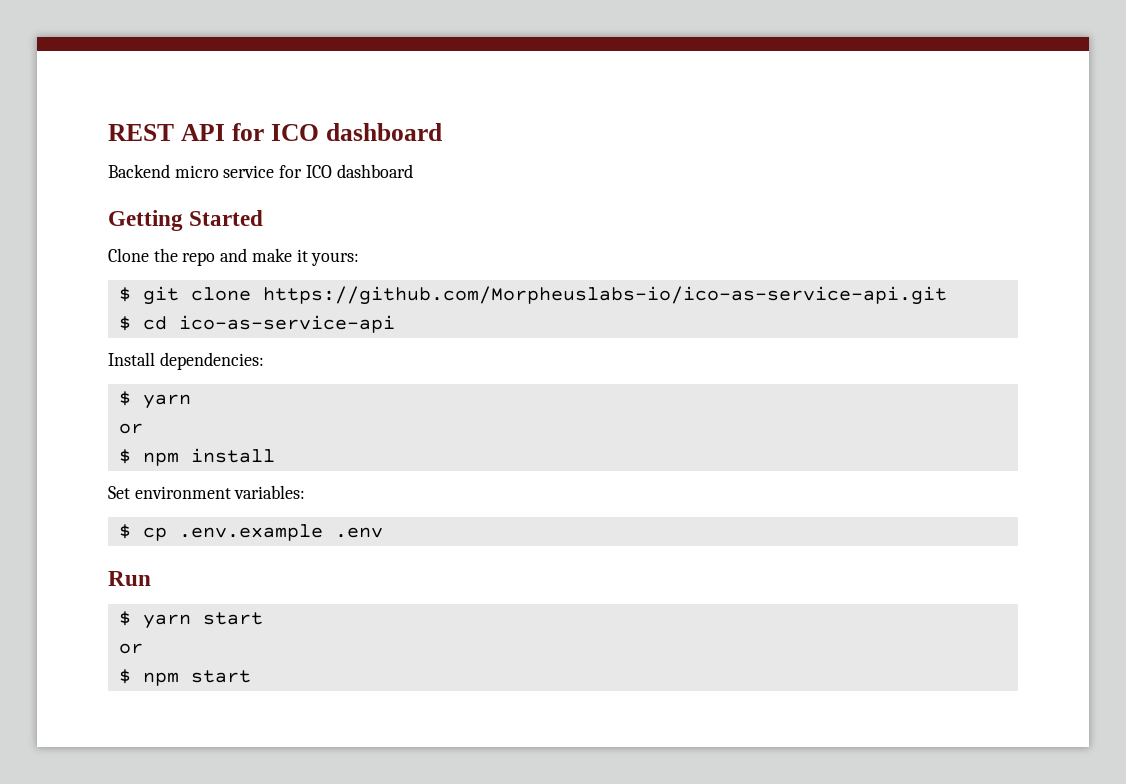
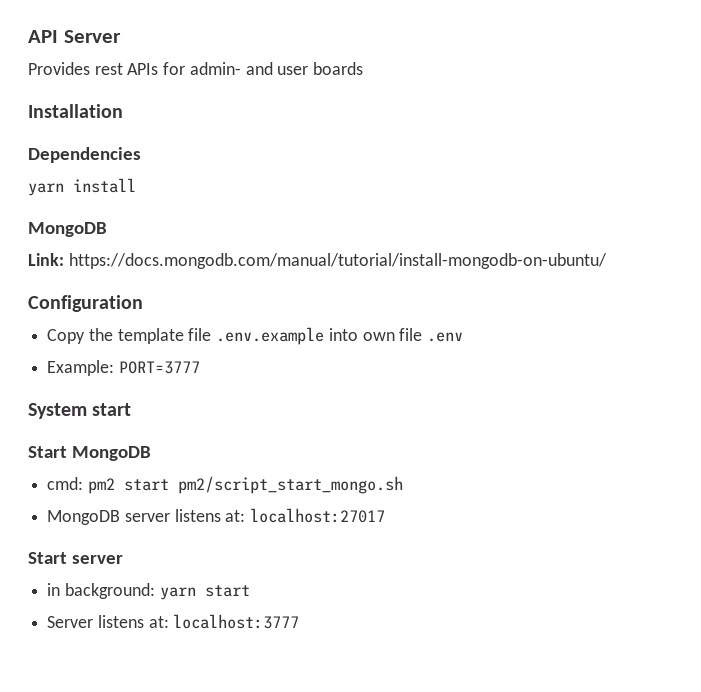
- REST API for ICO dashboard
- Backend micro service for ICO dashboard
- Getting Started
- Clone the repo and make it yours:
- $ git clone https://github.com/Morpheuslabs-io/ico-as-service-api.git
- $ cd ico-as-service-api
- Install dependencies:
- $ yarn
- or
- $ npm install
- Set environment variables:
- $ cp .env.example .env
- Run
- $ yarn start
- or
- $ npm start
+ API Server
+ Provides rest APIs for admin- and user boards
+ Installation
+ Dependencies
+ yarn install
+ MongoDB
+ Link: https://docs.mongodb.com/manual/tutorial/install-mongodb-on-ubuntu/
+ Configuration
+ Copy the template file .env.example into own file .env
+ Example: PORT=3777
+ System start
+ Start MongoDB
+ cmd: pm2 start pm2/script_start_mongo.sh
+ MongoDB server listens at: localhost:27017
+ Start server
+ in background: yarn start
+ Server listens at: localhost:3777

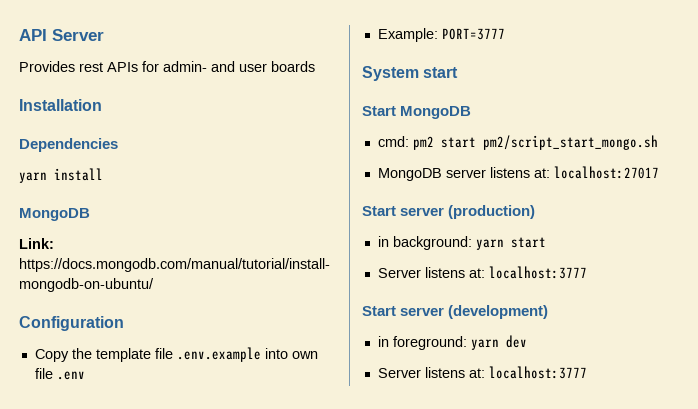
- Start server
+ Start server (production)
+ Start server (development)
+ in foreground: yarn dev
+ Server listens at: localhost:3777

